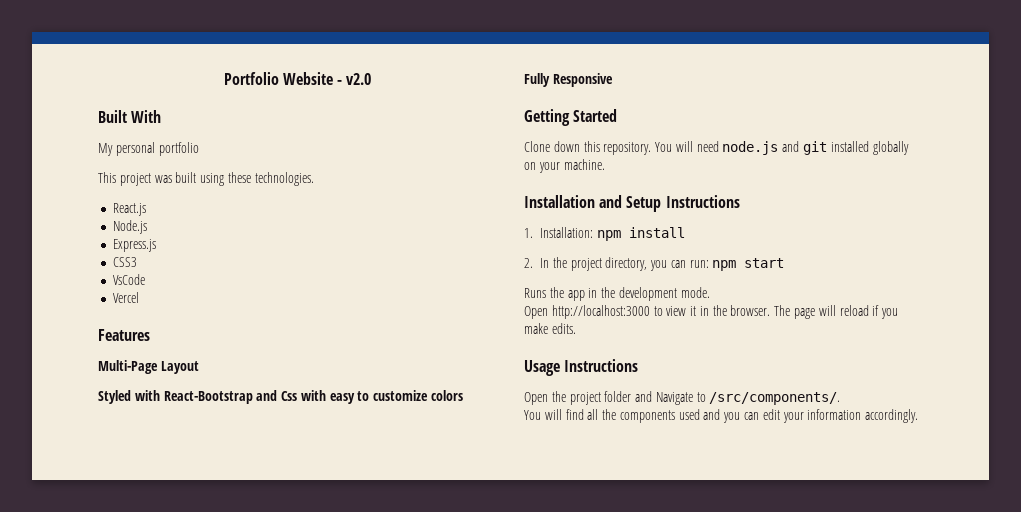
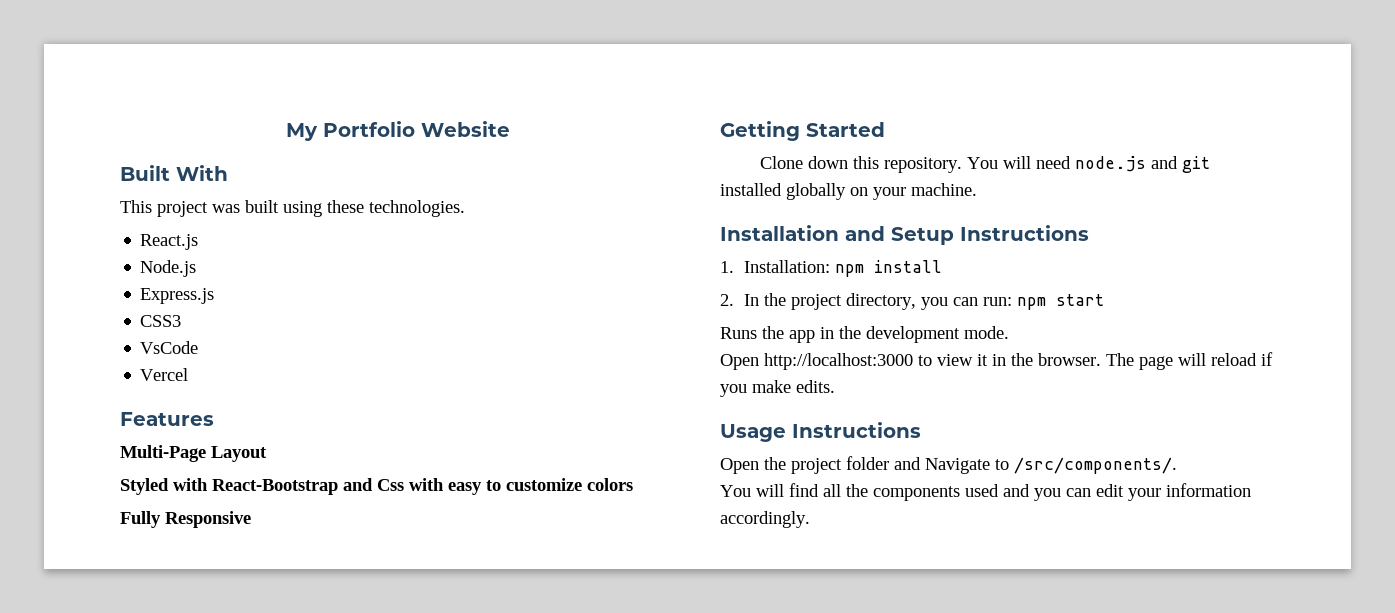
- Portfolio Website - v2.0
+ My Portfolio Website
- My personal portfolio

